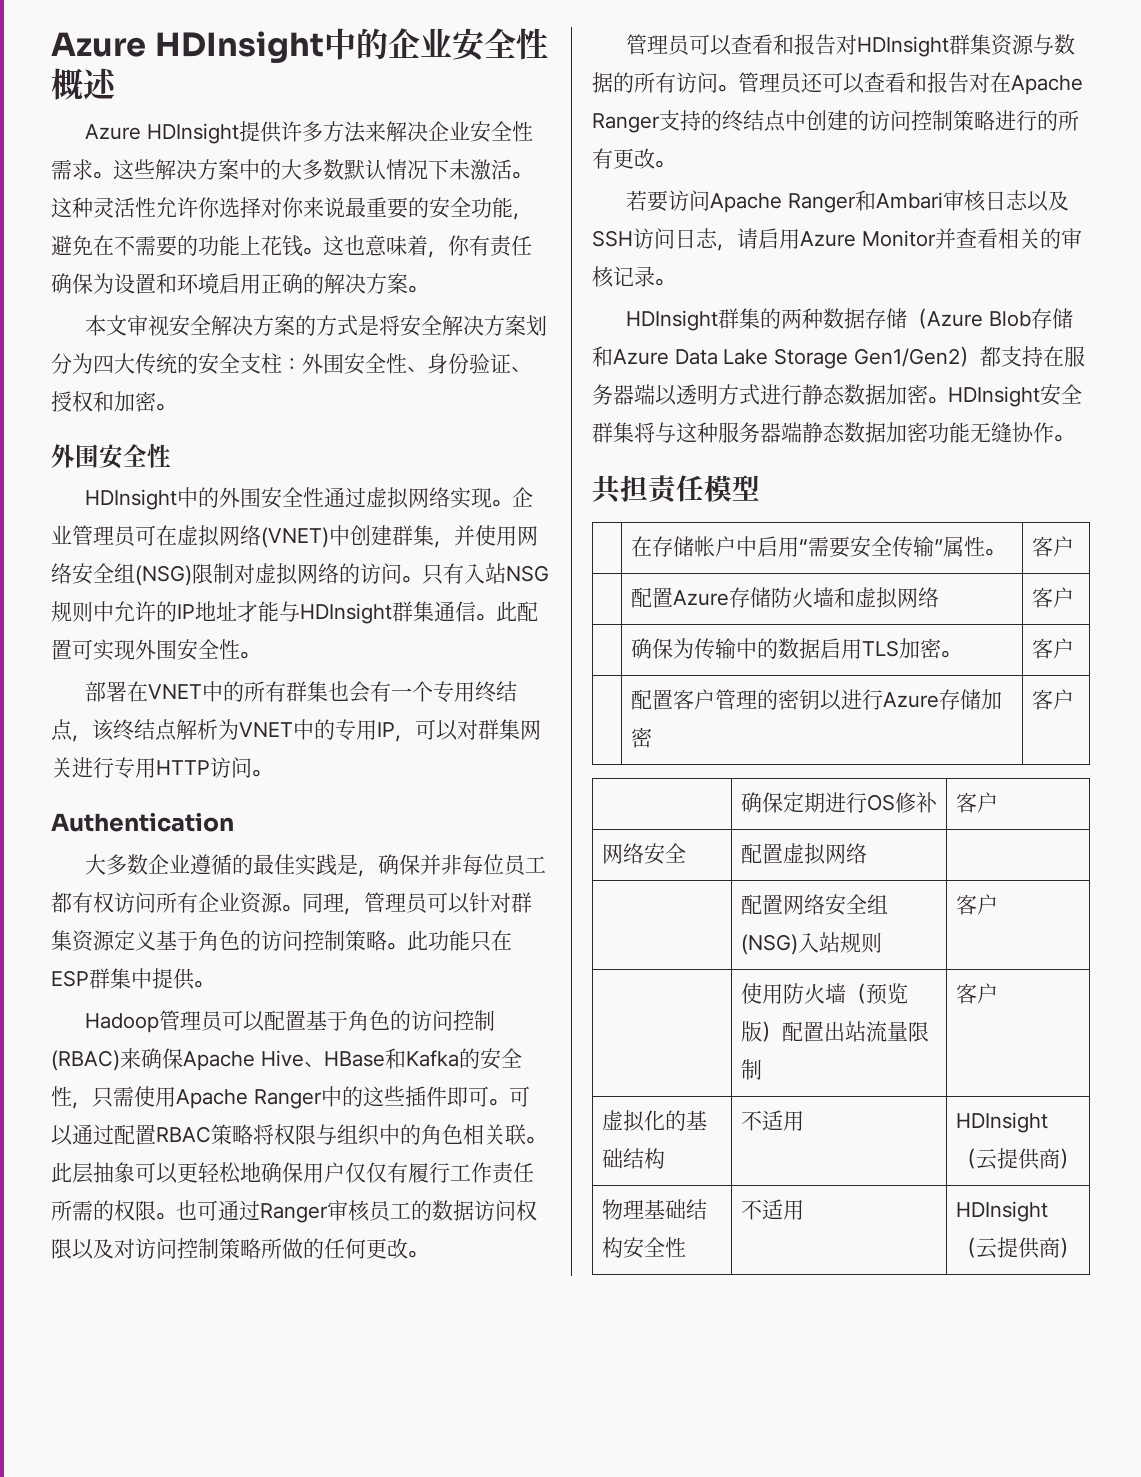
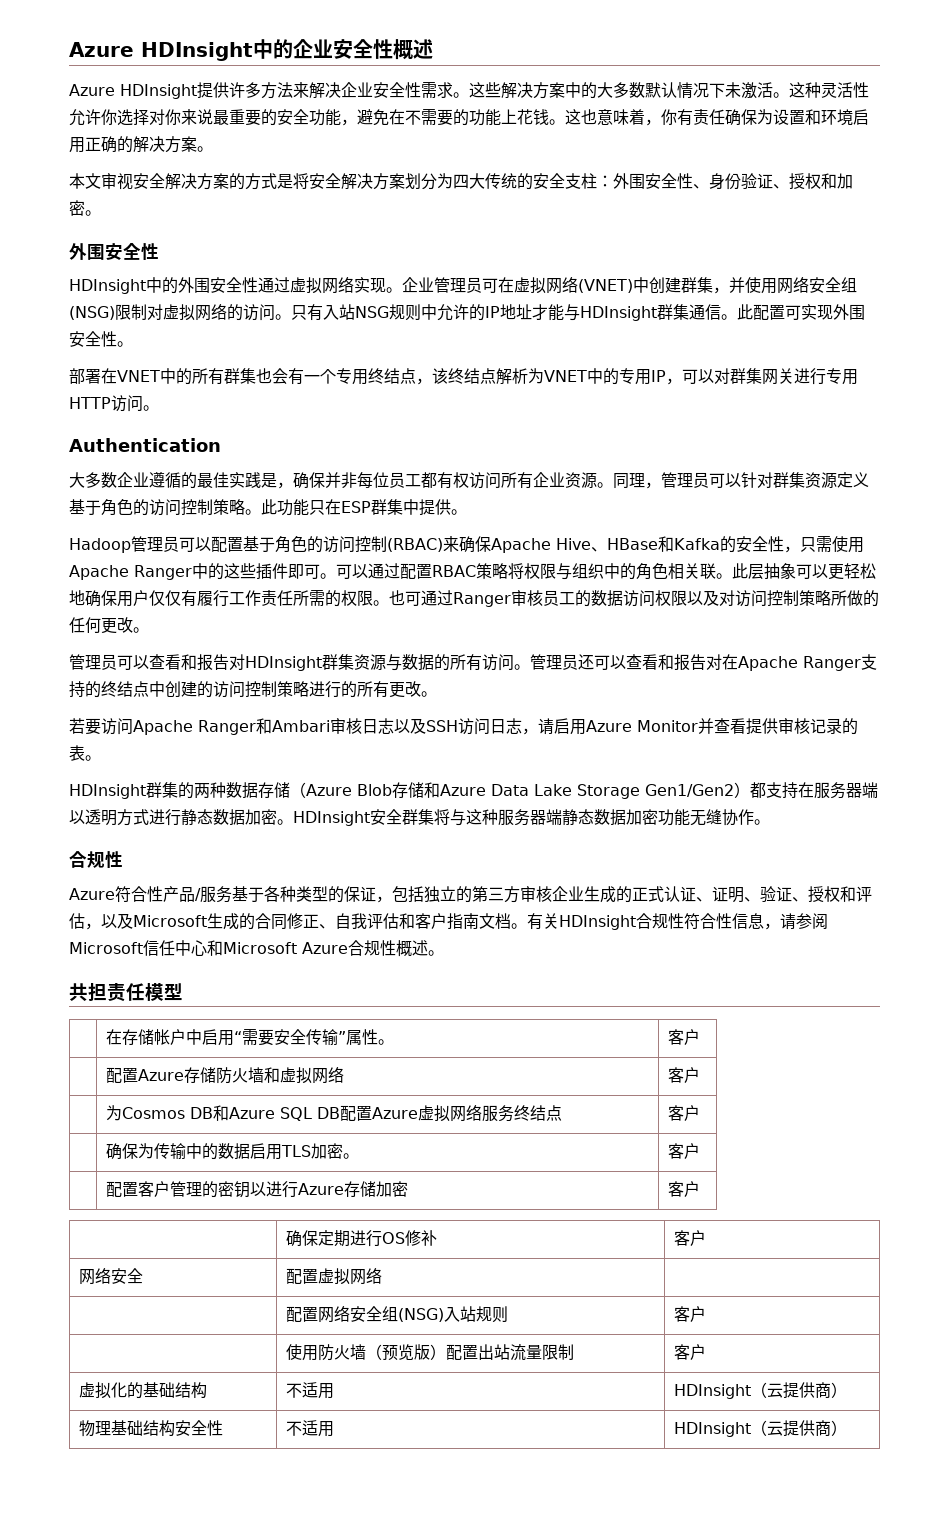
- 若要访问Apache Ranger和Ambari审核日志以及SSH访问日志，请启用Azure Monitor并查看相关的审核记录。
+ 若要访问Apache Ranger和Ambari审核日志以及SSH访问日志，请启用Azure Monitor并查看提供审核记录的表。
  HDInsight安全群集将与这种服务器端静态数据加密功能无缝协作。
+ 合规性
+ Azure符合性产品/服务基于各种类型的保证，包括独立的第三方审核企业生成的正式认证、证明、验证、授权和评估，以及Microsoft生成的合同修正、自我评估和客户指南文档。有关HDInsight合规性符合性信息，请参阅Microsoft信任中心和Microsoft Azure合规性概述。
+ | 为Cosmos DB和Azure SQL DB配置Azure虚拟网络服务终结点 | 客户

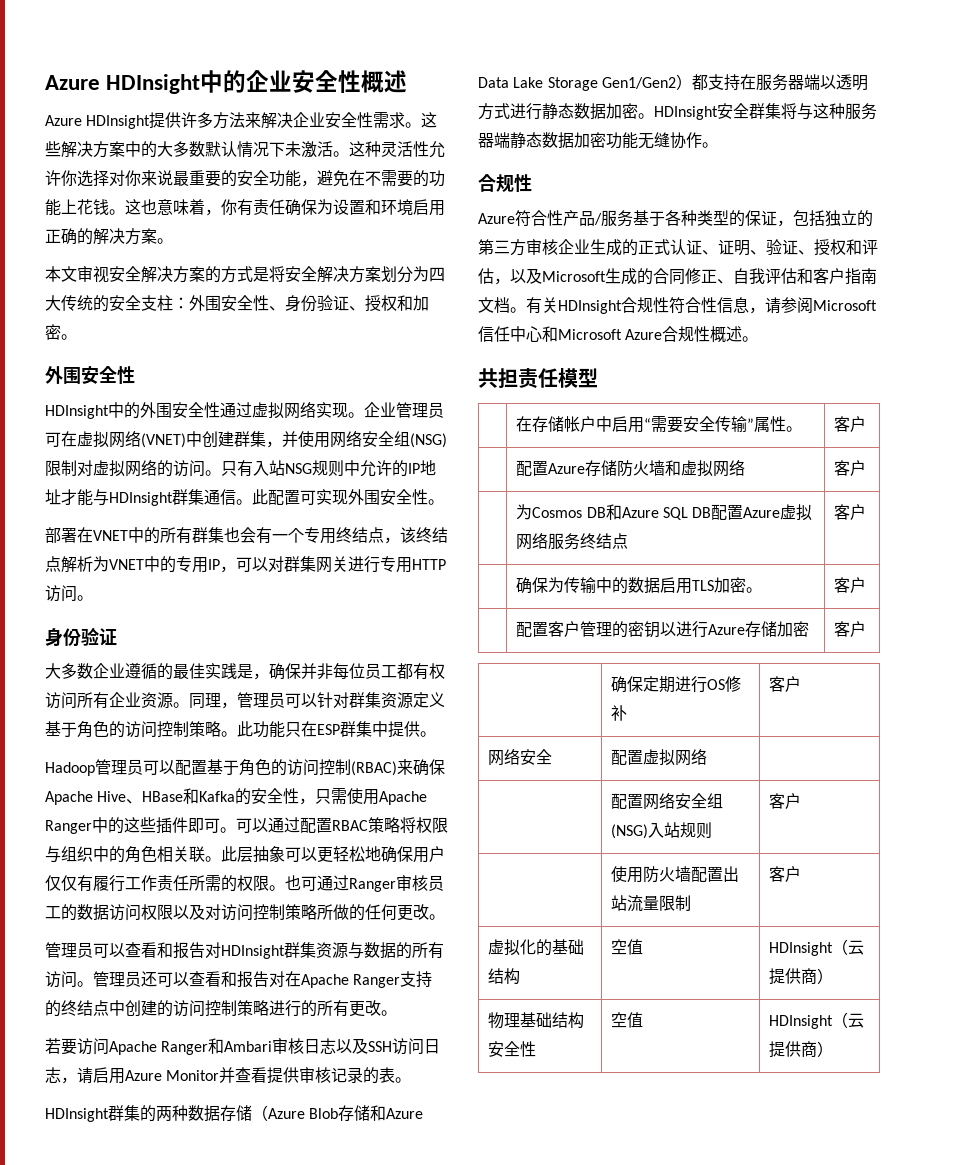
  部署在VNET中的所有群集也会有一个专用终结点，该终结点解析为VNET中的专用IP，可以对群集网关进行专用HTTP访问。
- Authentication
+ 身份验证
- | 使用防火墙（预览版）配置出站流量限制 | 客户
+ | 使用防火墙配置出站流量限制 | 客户
- 虚拟化的基础结构 | 不适用 | HDInsight（云提供商）
+ 虚拟化的基础结构 | 空值 | HDInsight（云提供商）
- 物理基础结构安全性 | 不适用 | HDInsight（云提供商）
+ 物理基础结构安全性 | 空值 | HDInsight（云提供商）

